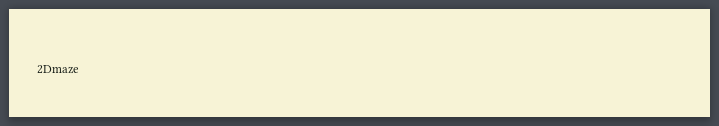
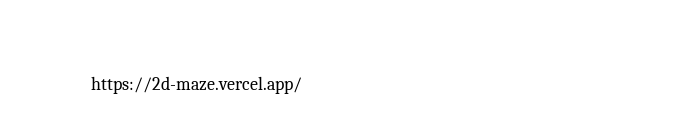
- 2Dmaze
+ https://2d-maze.vercel.app/

